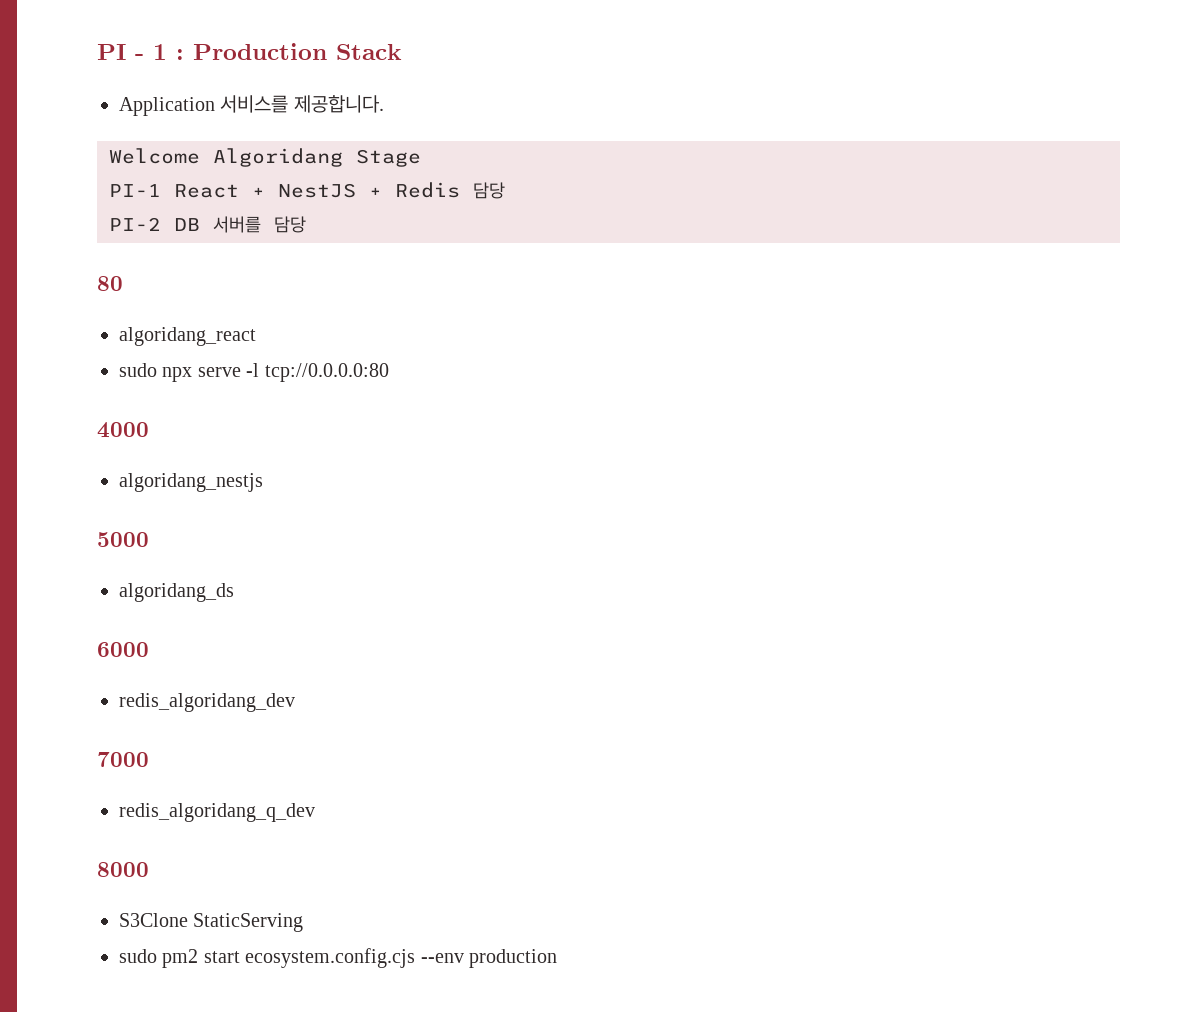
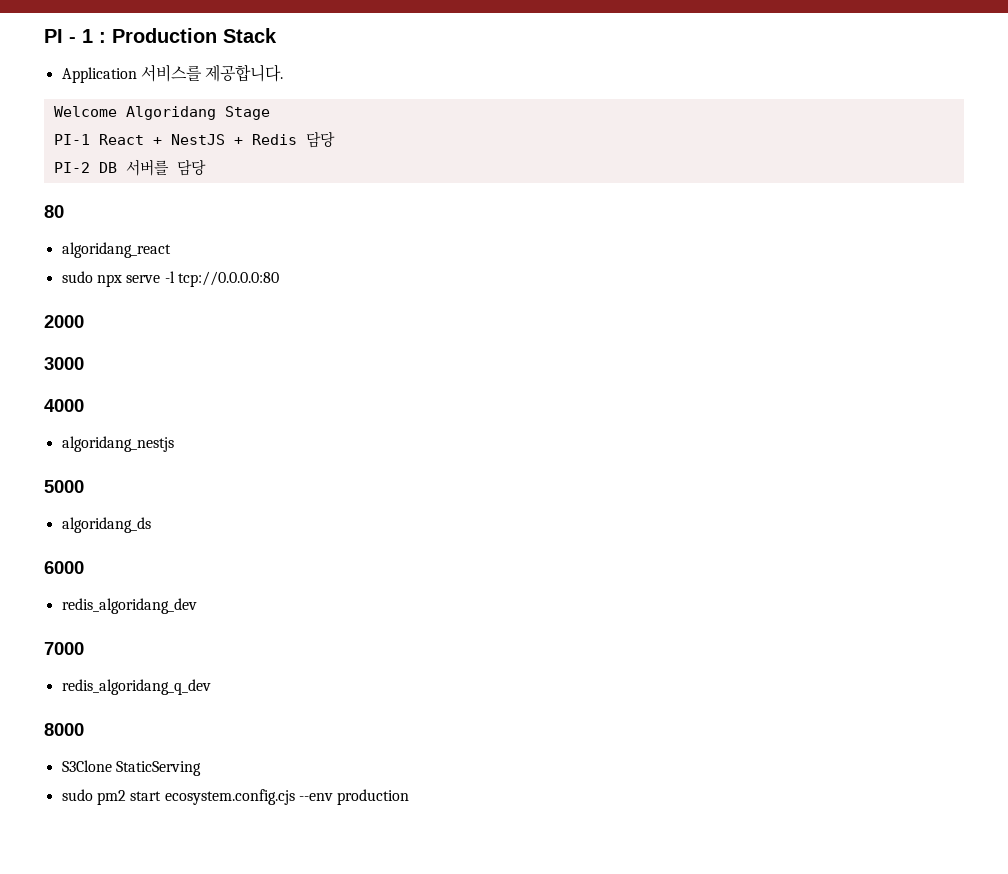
+ 2000
+ 3000

